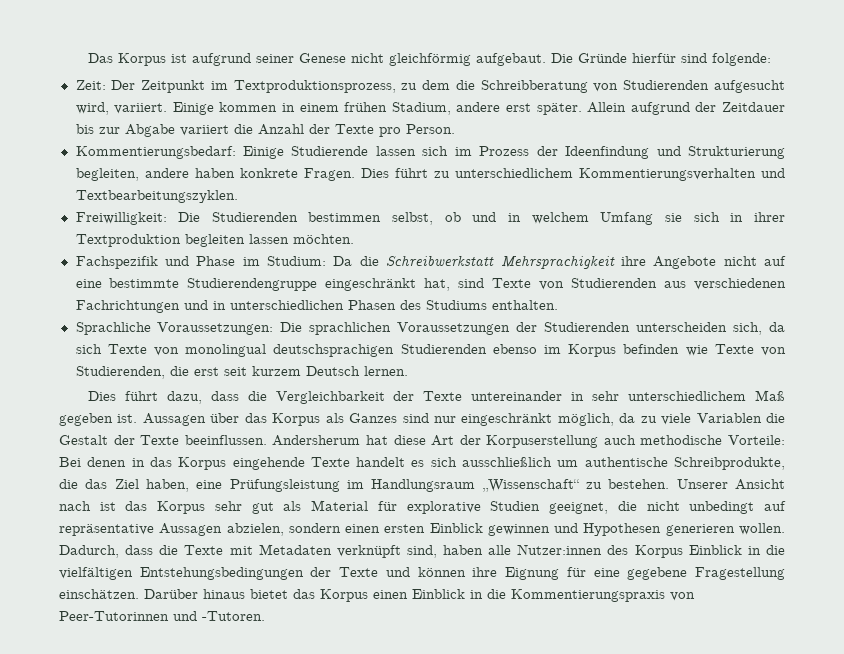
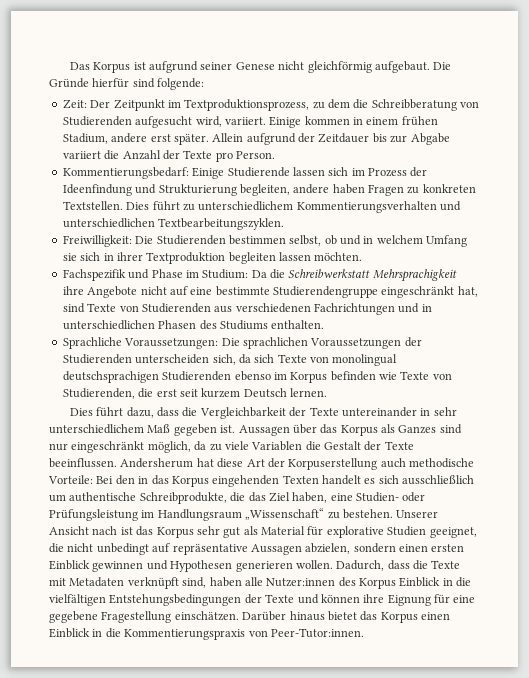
- Kommentierungsbedarf: Einige Studierende lassen sich im Prozess der Ideenfindung und Strukturierung begleiten, andere haben konkrete Fragen.
+ Kommentierungsbedarf: Einige Studierende lassen sich im Prozess der Ideenfindung und Strukturierung begleiten, andere haben Fragen zu konkreten Textstellen.
- Dies führt zu unterschiedlichem Kommentierungsverhalten und Textbearbeitungszyklen.
+ Dies führt zu unterschiedlichem Kommentierungsverhalten und unterschiedlichen Textbearbeitungszyklen.
- Andersherum hat diese Art der Korpuserstellung auch methodische Vorteile: Bei denen in das Korpus eingehende Texte handelt es sich ausschließlich um authentische Schreibprodukte, die das Ziel haben, eine Prüfungsleistung im Handlungsraum „Wissenschaft“ zu bestehen.
+ Andersherum hat diese Art der Korpuserstellung auch methodische Vorteile: Bei den in das Korpus eingehenden Texten handelt es sich ausschließlich um authentische Schreibprodukte, die das Ziel haben, eine Studien- oder Prüfungsleistung im Handlungsraum „Wissenschaft“ zu bestehen.
- Darüber hinaus bietet das Korpus einen Einblick in die Kommentierungspraxis von Peer-Tutorinnen und -Tutoren.
+ Darüber hinaus bietet das Korpus einen Einblick in die Kommentierungspraxis von Peer-Tutor:innen.

